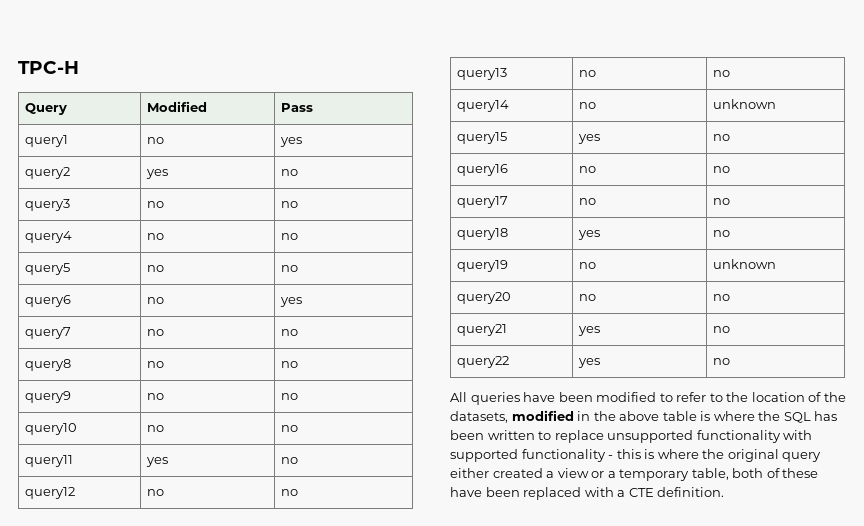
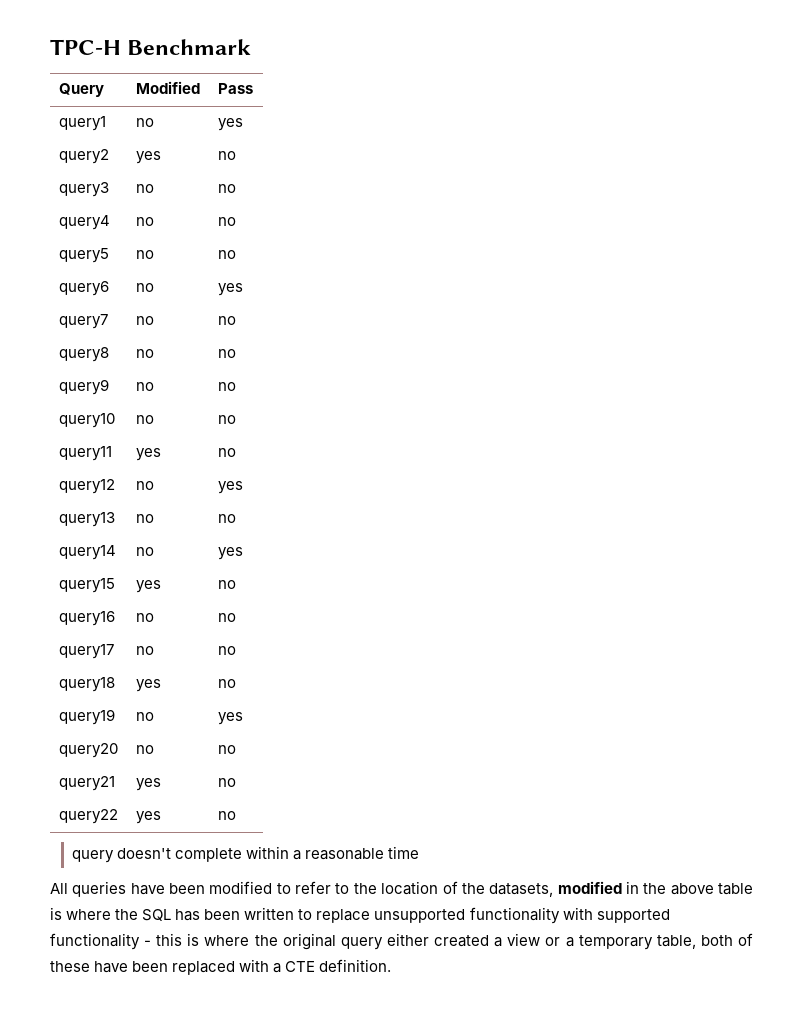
- TPC-H
+ TPC-H Benchmark
- query12 | no | no
+ query12 | no | yes
- query14 | no | unknown
+ query14 | no | yes
- query19 | no | unknown
+ query19 | no | yes
+ query doesn't complete within a reasonable time

